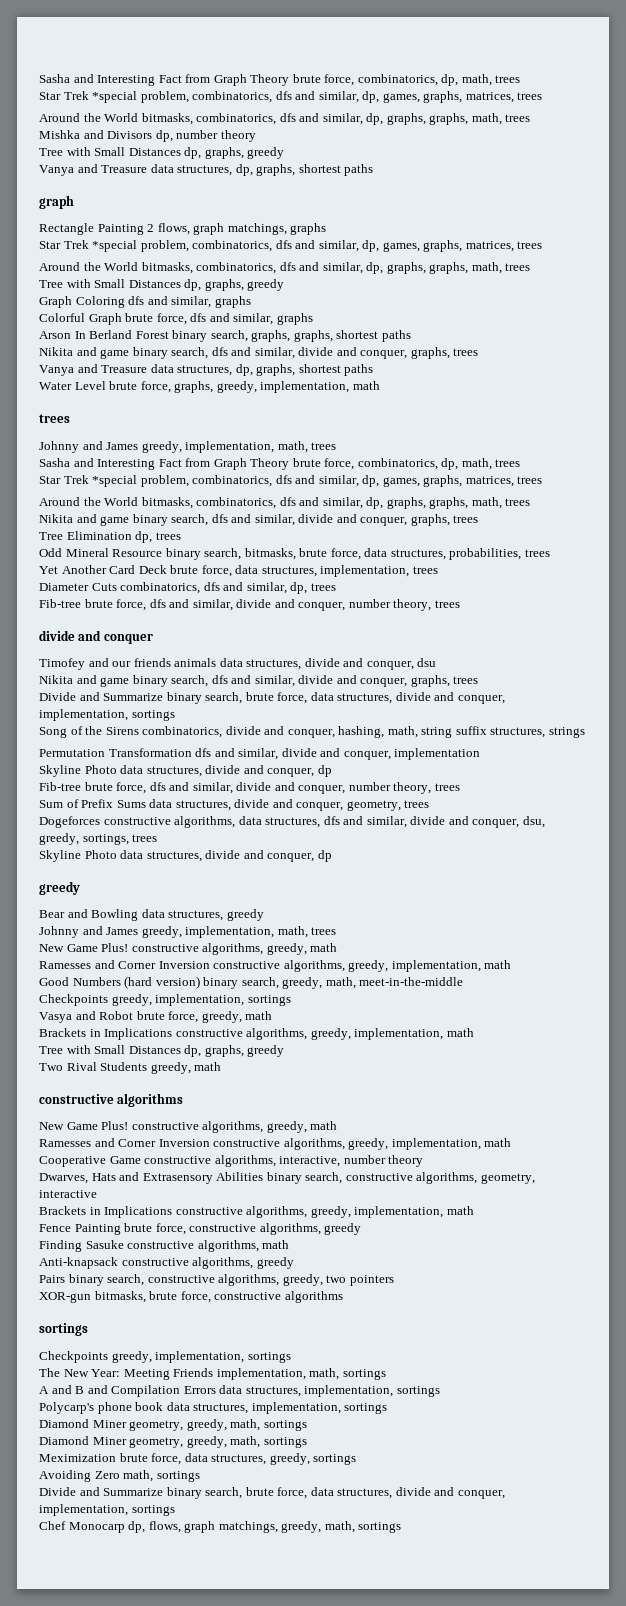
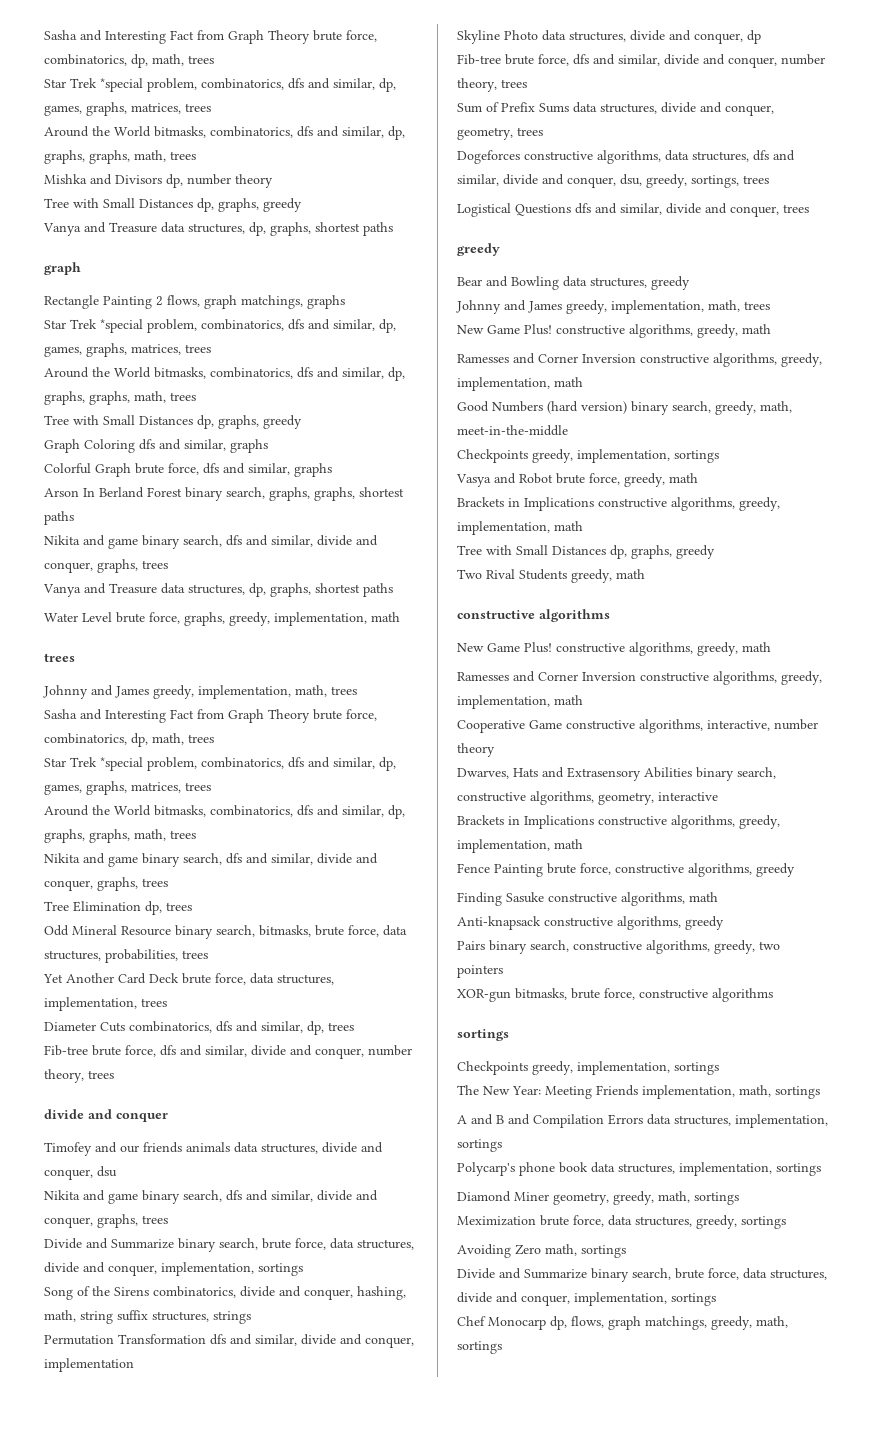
  Dogeforces constructive algorithms, data structures, dfs and similar, divide and conquer, dsu, greedy, sortings, trees
- Skyline Photo data structures, divide and conquer, dp
+ Logistical Questions dfs and similar, divide and conquer, trees
  Polycarp's phone book data structures, implementation, sortings
- Diamond Miner geometry, greedy, math, sortings

